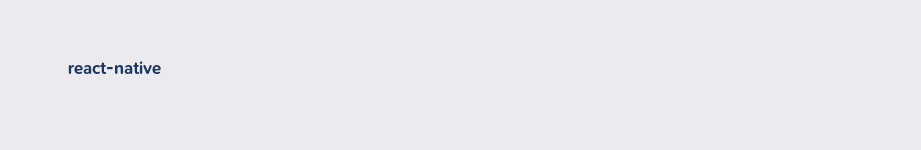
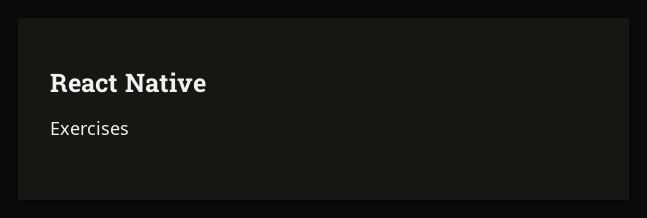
- react-native
+ React Native
+ Exercises

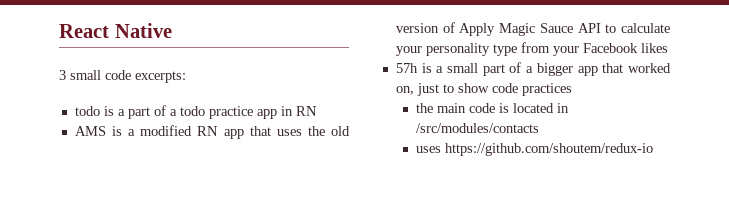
- Exercises
+ 3 small code excerpts:
+ todo is a part of a todo practice app in RN
+ AMS is a modified RN app that uses the old version of Apply Magic Sauce API to calculate your personality type from your Facebook likes
+ 57h is a small part of a bigger app that worked on, just to show code practices
+ the main code is located in /src/modules/contacts
+ uses https://github.com/shoutem/redux-io

